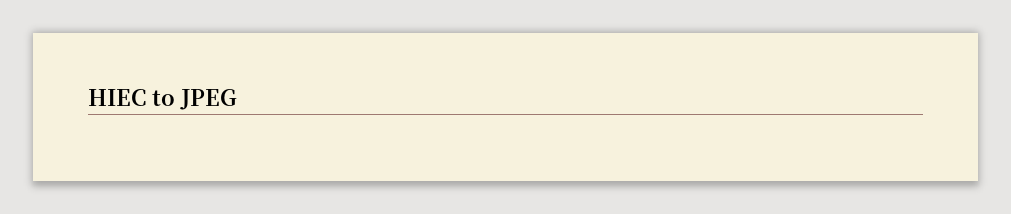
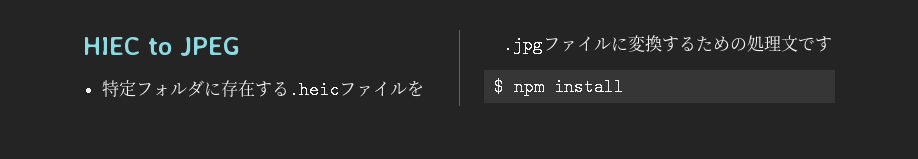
+ 特定フォルダに存在する.heicファイルを.jpgファイルに変換するための処理文です
+ $ npm install

